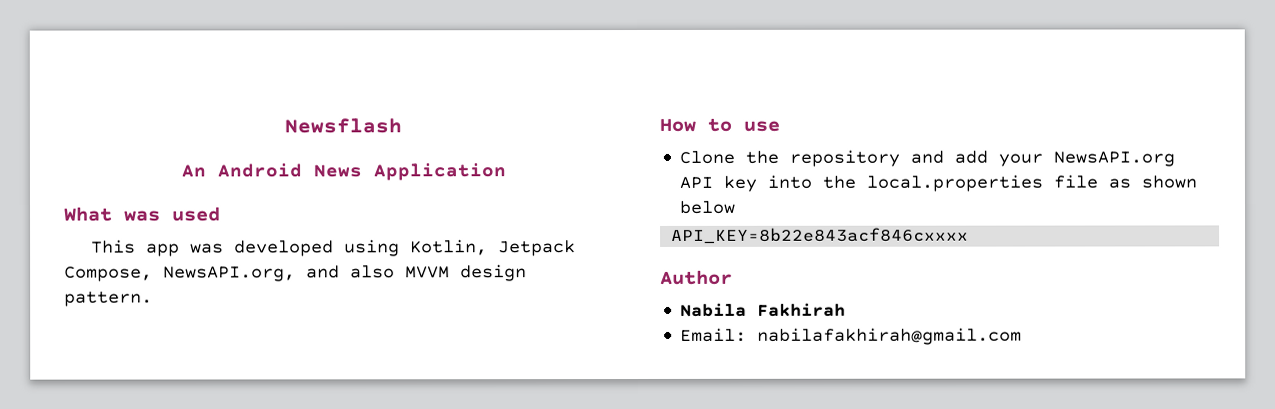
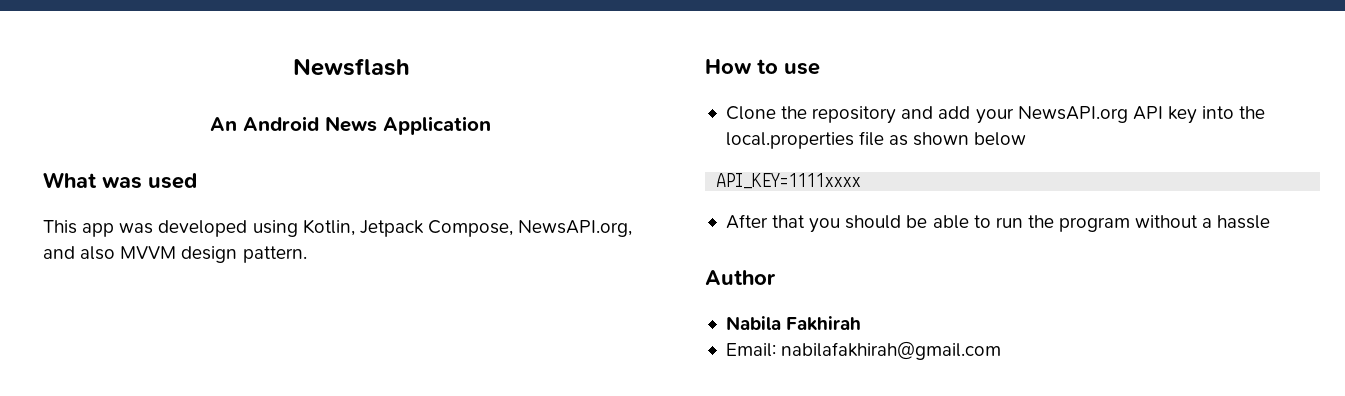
- API_KEY=8b22e843acf846cxxxx
+ API_KEY=1111xxxx
+ After that you should be able to run the program without a hassle

